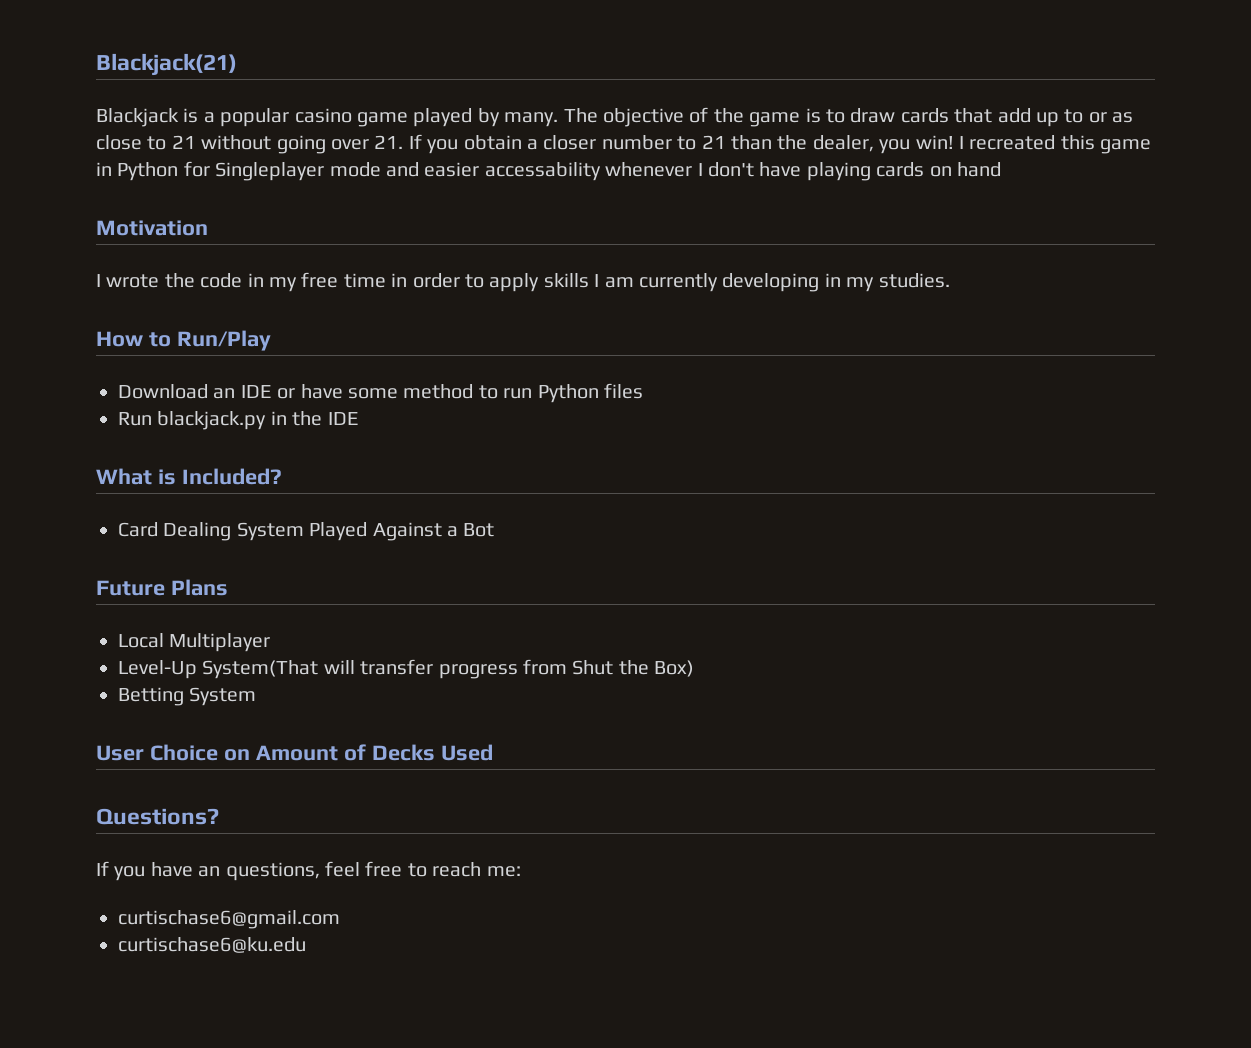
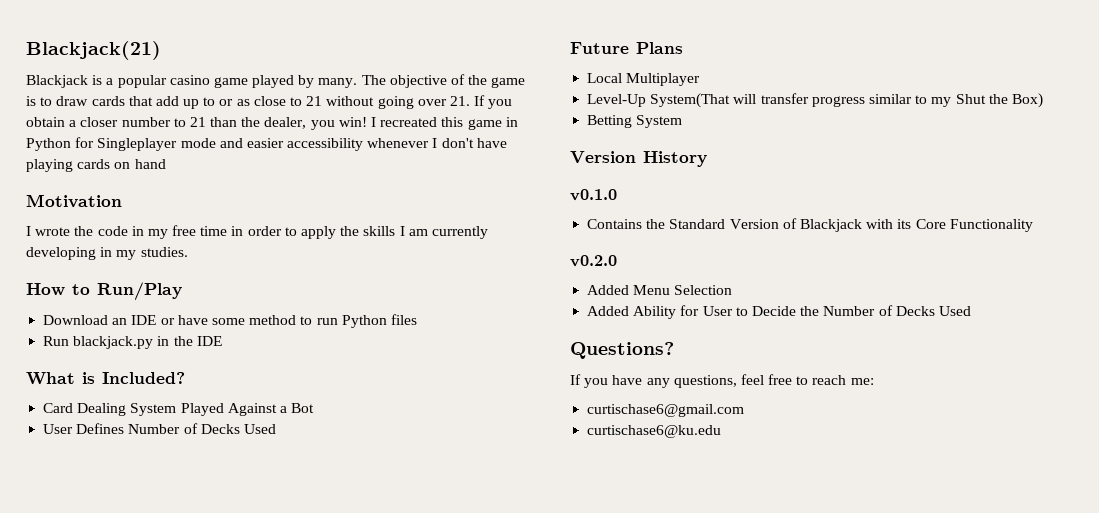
- I recreated this game in Python for Singleplayer mode and easier accessability whenever I don't have playing cards on hand
+ I recreated this game in Python for Singleplayer mode and easier accessibility whenever I don't have playing cards on hand
- I wrote the code in my free time in order to apply skills I am currently developing in my studies.
+ I wrote the code in my free time in order to apply the skills I am currently developing in my studies.
+ User Defines Number of Decks Used
- Level-Up System(That will transfer progress from Shut the Box)
+ Level-Up System(That will transfer progress similar to my Shut the Box)
- User Choice on Amount of Decks Used
+ Version History
+ v0.1.0
+ Contains the Standard Version of Blackjack with its Core Functionality
+ v0.2.0
+ Added Menu Selection
+ Added Ability for User to Decide the Number of Decks Used
- If you have an questions, feel free to reach me:
+ If you have any questions, feel free to reach me:

